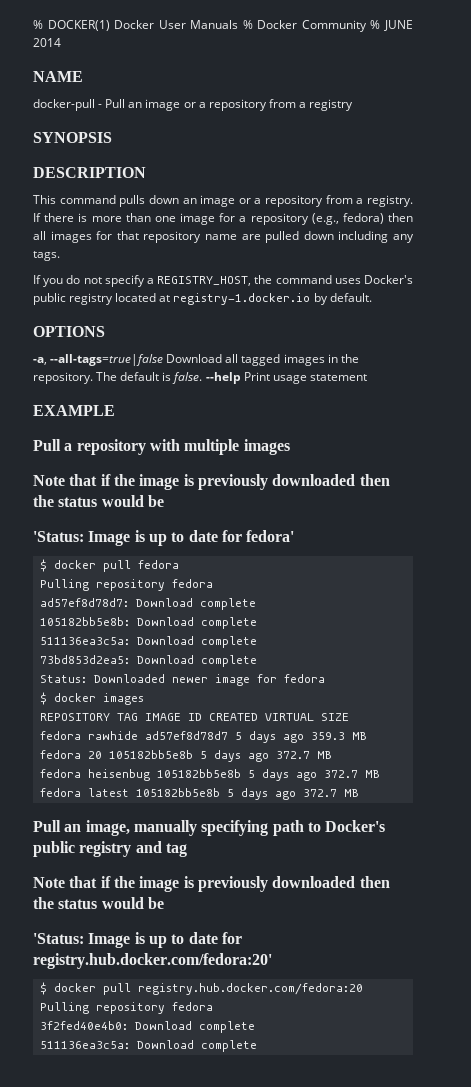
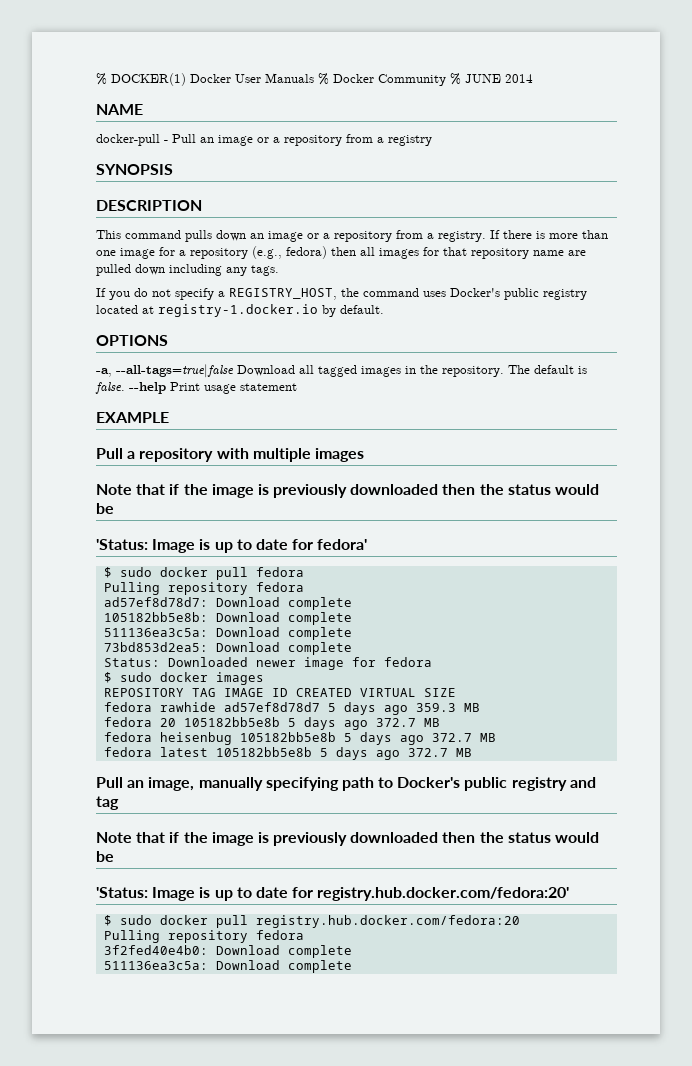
- $ docker pull fedora
+ $ sudo docker pull fedora
- $ docker images
+ $ sudo docker images
- $ docker pull registry.hub.docker.com/fedora:20
+ $ sudo docker pull registry.hub.docker.com/fedora:20

